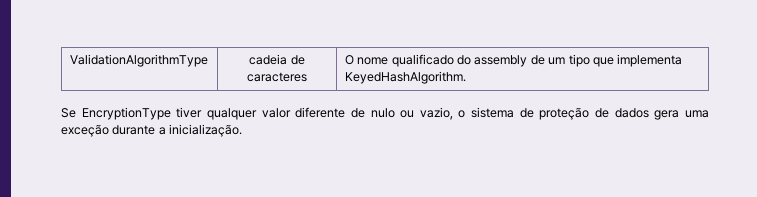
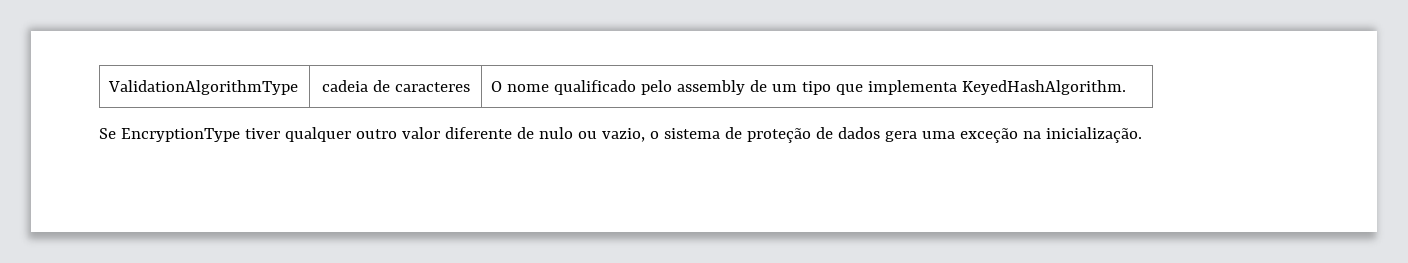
- ValidationAlgorithmType | cadeia de caracteres | O nome qualificado do assembly de um tipo que implementa KeyedHashAlgorithm.
+ ValidationAlgorithmType | cadeia de caracteres | O nome qualificado pelo assembly de um tipo que implementa KeyedHashAlgorithm.
- Se EncryptionType tiver qualquer valor diferente de nulo ou vazio, o sistema de proteção de dados gera uma exceção durante a inicialização.
+ Se EncryptionType tiver qualquer outro valor diferente de nulo ou vazio, o sistema de proteção de dados gera uma exceção na inicialização.

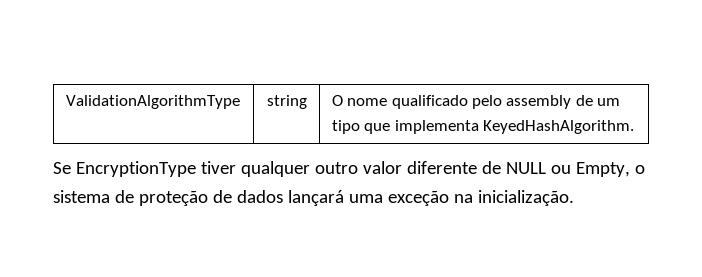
- ValidationAlgorithmType | cadeia de caracteres | O nome qualificado pelo assembly de um tipo que implementa KeyedHashAlgorithm.
+ ValidationAlgorithmType | string | O nome qualificado pelo assembly de um tipo que implementa KeyedHashAlgorithm.
- Se EncryptionType tiver qualquer outro valor diferente de nulo ou vazio, o sistema de proteção de dados gera uma exceção na inicialização.
+ Se EncryptionType tiver qualquer outro valor diferente de NULL ou Empty, o sistema de proteção de dados lançará uma exceção na inicialização.

